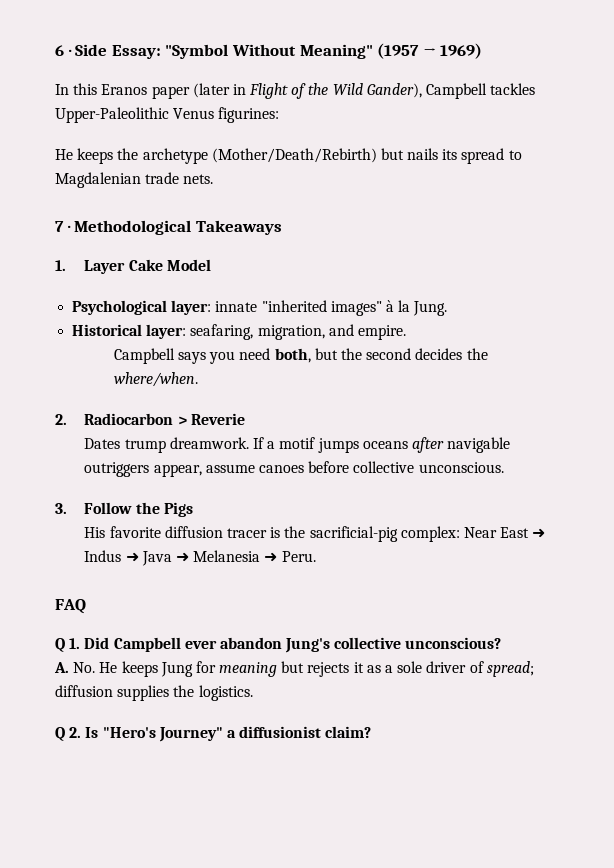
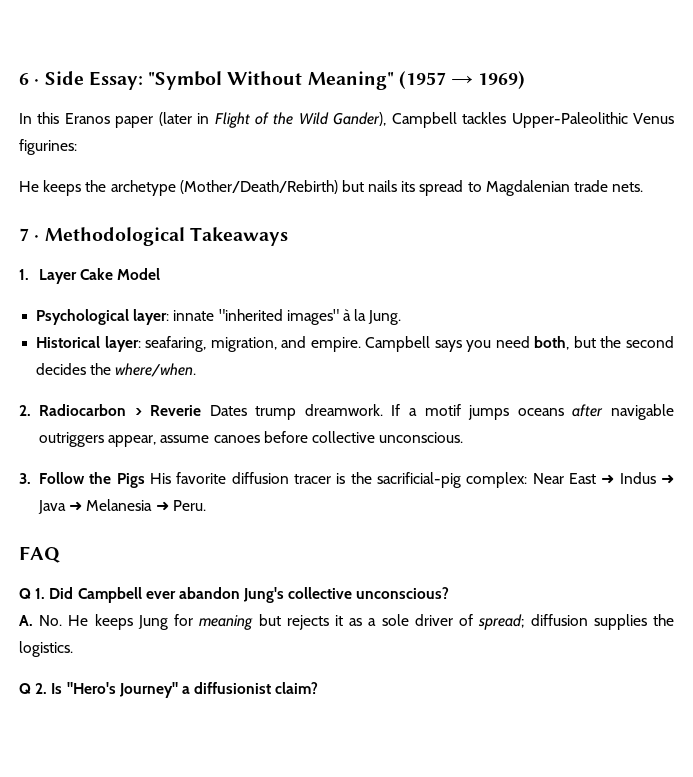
- Historical layer: seafaring, migration, and empire.
- Campbell says you need both, but the second decides the where/when.
+ Historical layer: seafaring, migration, and empire. Campbell says you need both, but the second decides the where/when.
- 2. Radiocarbon > Reverie
- Dates trump dreamwork.
+ 2. Radiocarbon > Reverie Dates trump dreamwork.
- 3. Follow the Pigs
- His favorite diffusion tracer is the sacrificial-pig complex: Near East ➜ Indus ➜ Java ➜ Melanesia ➜ Peru.
+ 3. Follow the Pigs His favorite diffusion tracer is the sacrificial-pig complex: Near East ➜ Indus ➜ Java ➜ Melanesia ➜ Peru.

